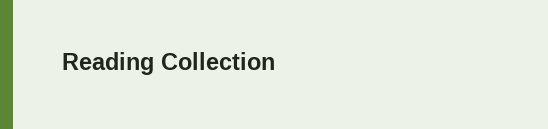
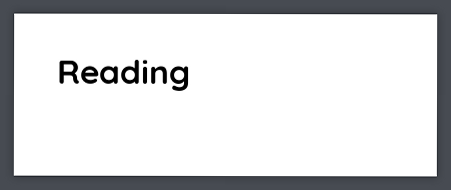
- Reading Collection
+ Reading

